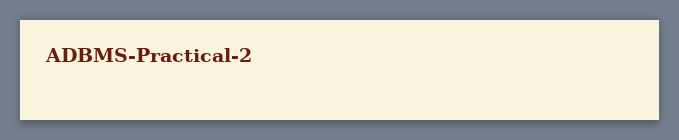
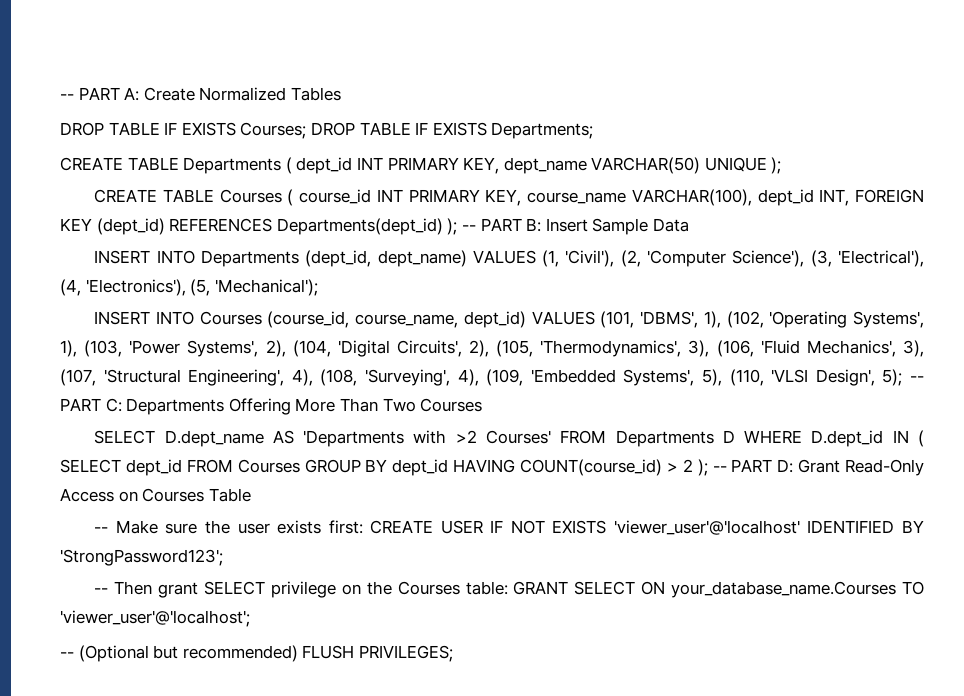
- ADBMS-Practical-2
+ -- PART A: Create Normalized Tables
+ DROP TABLE IF EXISTS Courses; DROP TABLE IF EXISTS Departments;
+ CREATE TABLE Departments ( dept_id INT PRIMARY KEY, dept_name VARCHAR(50) UNIQUE );
+ CREATE TABLE Courses ( course_id INT PRIMARY KEY, course_name VARCHAR(100), dept_id INT, FOREIGN KEY (dept_id) REFERENCES Departments(dept_id) ); -- PART B: Insert Sample Data
+ INSERT INTO Departments (dept_id, dept_name) VALUES (1, 'Civil'), (2, 'Computer Science'), (3, 'Electrical'), (4, 'Electronics'), (5, 'Mechanical');
+ INSERT INTO Courses (course_id, course_name, dept_id) VALUES (101, 'DBMS', 1), (102, 'Operating Systems', 1), (103, 'Power Systems', 2), (104, 'Digital Circuits', 2), (105, 'Thermodynamics', 3), (106, 'Fluid Mechanics', 3), (107, 'Structural Engineering', 4), (108, 'Surveying', 4), (109, 'Embedded Systems', 5), (110, 'VLSI Design', 5); -- PART C: Departments Offering More Than Two Courses
+ SELECT D.dept_name AS 'Departments with >2 Courses' FROM Departments D WHERE D.dept_id IN ( SELECT dept_id FROM Courses GROUP BY dept_id HAVING COUNT(course_id) > 2 ); -- PART D: Grant Read-Only Access on Courses Table
+ -- Make sure the user exists first: CREATE USER IF NOT EXISTS 'viewer_user'@'localhost' IDENTIFIED BY 'StrongPassword123';
+ -- Then grant SELECT privilege on the Courses table: GRANT SELECT ON your_database_name.Courses TO 'viewer_user'@'localhost';
+ -- (Optional but recommended) FLUSH PRIVILEGES;

